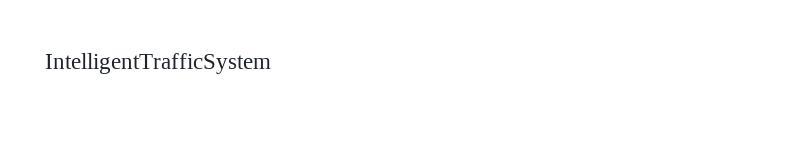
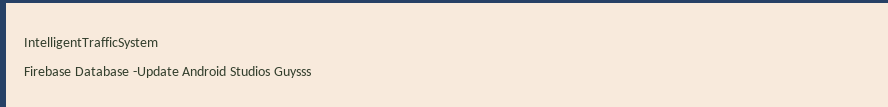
+ Firebase Database -Update Android Studios Guysss

